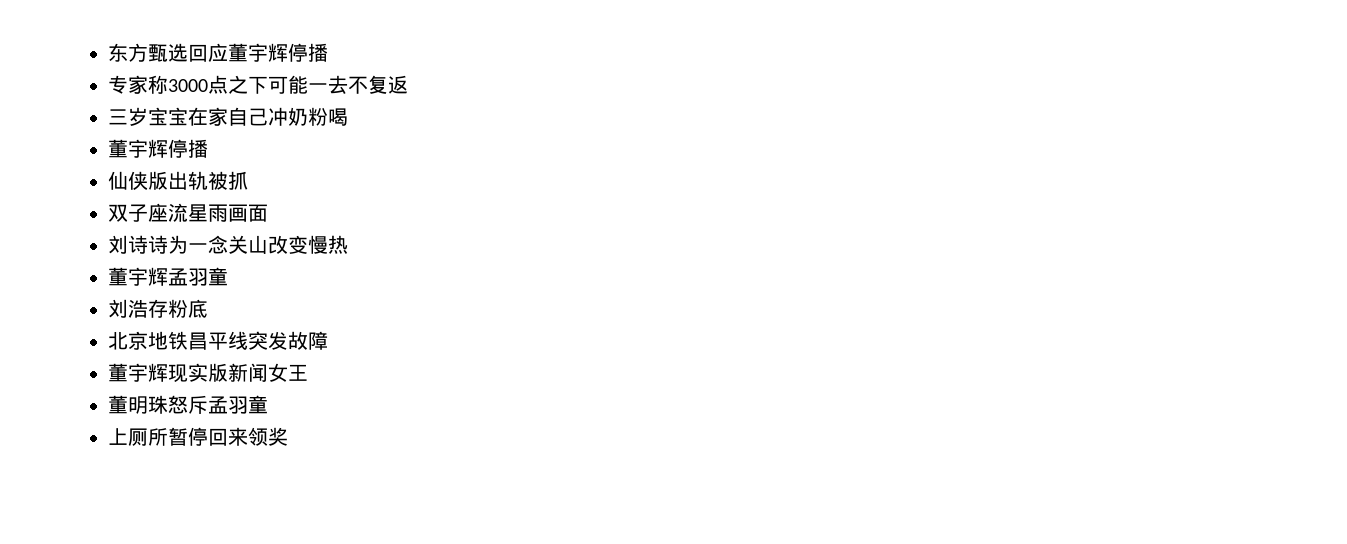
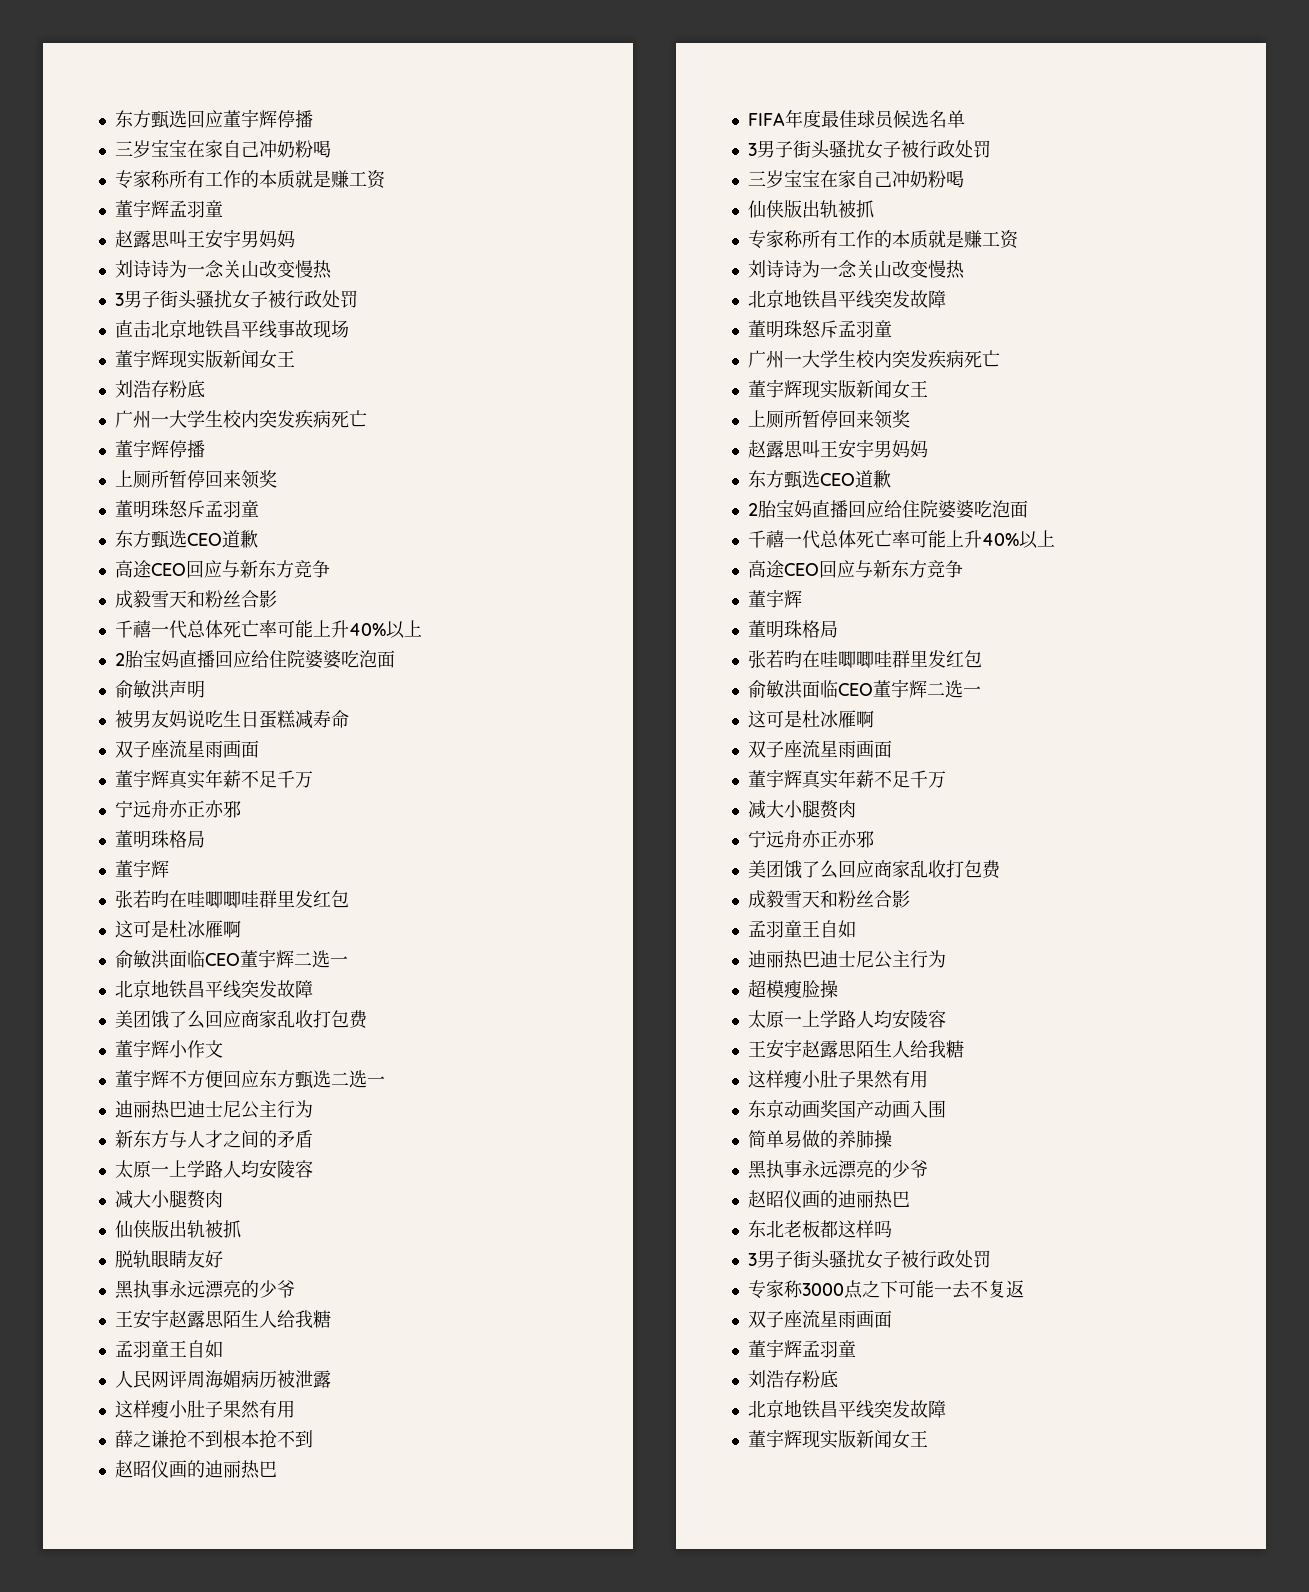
  东方甄选回应董宇辉停播
+ 三岁宝宝在家自己冲奶粉喝
+ 专家称所有工作的本质就是赚工资
+ 董宇辉孟羽童
+ 赵露思叫王安宇男妈妈
+ 刘诗诗为一念关山改变慢热
+ 3男子街头骚扰女子被行政处罚
+ 直击北京地铁昌平线事故现场
+ 董宇辉现实版新闻女王
+ 刘浩存粉底
+ 广州一大学生校内突发疾病死亡
+ 董宇辉停播
+ 上厕所暂停回来领奖
+ 董明珠怒斥孟羽童
+ 东方甄选CEO道歉
+ 高途CEO回应与新东方竞争
+ 成毅雪天和粉丝合影
+ 千禧一代总体死亡率可能上升40%以上
+ 2胎宝妈直播回应给住院婆婆吃泡面
+ 俞敏洪声明
+ 被男友妈说吃生日蛋糕减寿命
+ 双子座流星雨画面
+ 董宇辉真实年薪不足千万
+ 宁远舟亦正亦邪
+ 董明珠格局
+ 董宇辉
+ 张若昀在哇唧唧哇群里发红包
+ 这可是杜冰雁啊
+ 俞敏洪面临CEO董宇辉二选一
+ 北京地铁昌平线突发故障
+ 美团饿了么回应商家乱收打包费
+ 董宇辉小作文
+ 董宇辉不方便回应东方甄选二选一
+ 迪丽热巴迪士尼公主行为
+ 新东方与人才之间的矛盾
+ 太原一上学路人均安陵容
+ 减大小腿赘肉
+ 仙侠版出轨被抓
+ 脱轨眼睛友好
+ 黑执事永远漂亮的少爷
+ 王安宇赵露思陌生人给我糖
+ 孟羽童王自如
+ 人民网评周海媚病历被泄露
+ 这样瘦小肚子果然有用
+ 薛之谦抢不到根本抢不到
+ 赵昭仪画的迪丽热巴
+ FIFA年度最佳球员候选名单
+ 3男子街头骚扰女子被行政处罚
+ 三岁宝宝在家自己冲奶粉喝
+ 仙侠版出轨被抓
+ 专家称所有工作的本质就是赚工资
+ 刘诗诗为一念关山改变慢热
+ 北京地铁昌平线突发故障
+ 董明珠怒斥孟羽童
+ 广州一大学生校内突发疾病死亡
+ 董宇辉现实版新闻女王
+ 上厕所暂停回来领奖
+ 赵露思叫王安宇男妈妈
+ 东方甄选CEO道歉
+ 2胎宝妈直播回应给住院婆婆吃泡面
+ 千禧一代总体死亡率可能上升40%以上
+ 高途CEO回应与新东方竞争
+ 董宇辉
+ 董明珠格局
+ 张若昀在哇唧唧哇群里发红包
+ 俞敏洪面临CEO董宇辉二选一
+ 这可是杜冰雁啊
+ 双子座流星雨画面
+ 董宇辉真实年薪不足千万
+ 减大小腿赘肉
+ 宁远舟亦正亦邪
+ 美团饿了么回应商家乱收打包费
+ 成毅雪天和粉丝合影
+ 孟羽童王自如
+ 迪丽热巴迪士尼公主行为
+ 超模瘦脸操
+ 太原一上学路人均安陵容
+ 王安宇赵露思陌生人给我糖
+ 这样瘦小肚子果然有用
+ 东京动画奖国产动画入围
+ 简单易做的养肺操
+ 黑执事永远漂亮的少爷
+ 赵昭仪画的迪丽热巴
+ 东北老板都这样吗
+ 3男子街头骚扰女子被行政处罚
  专家称3000点之下可能一去不复返
- 三岁宝宝在家自己冲奶粉喝
- 董宇辉停播
- 仙侠版出轨被抓
  双子座流星雨画面
- 刘诗诗为一念关山改变慢热
- 董明珠怒斥孟羽童
- 上厕所暂停回来领奖

